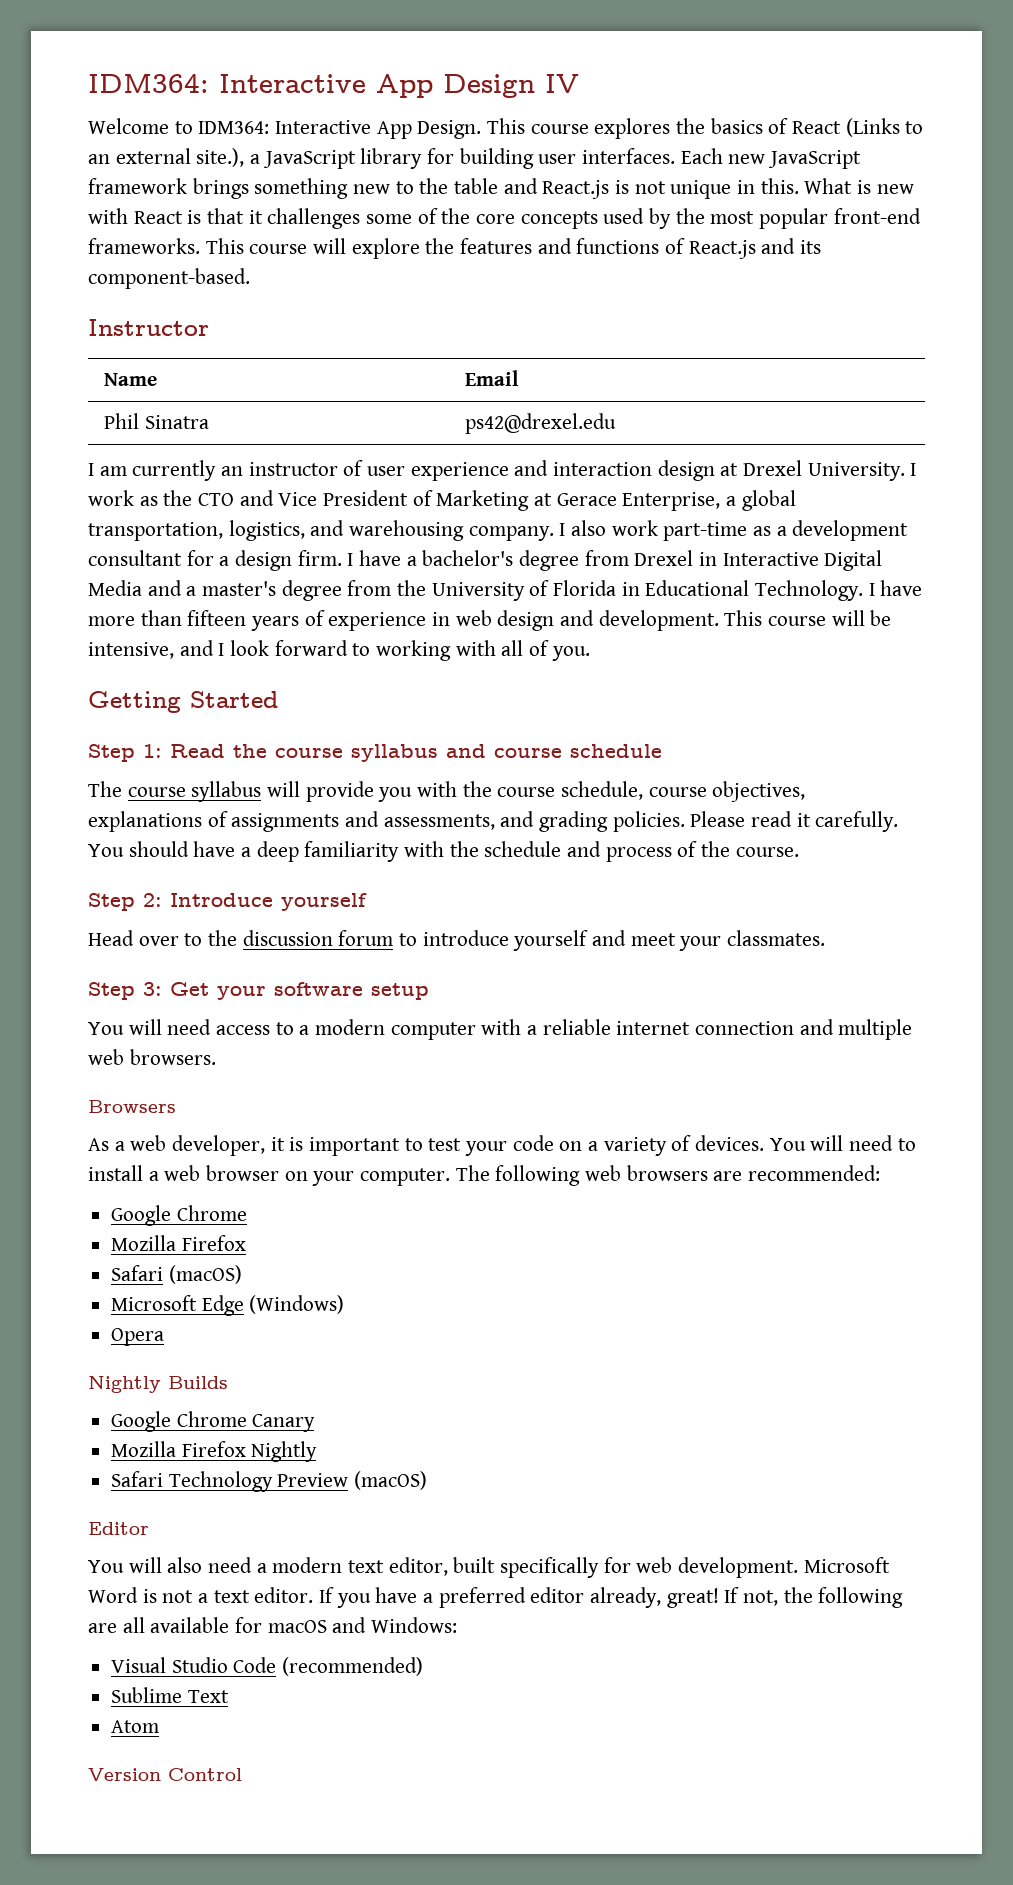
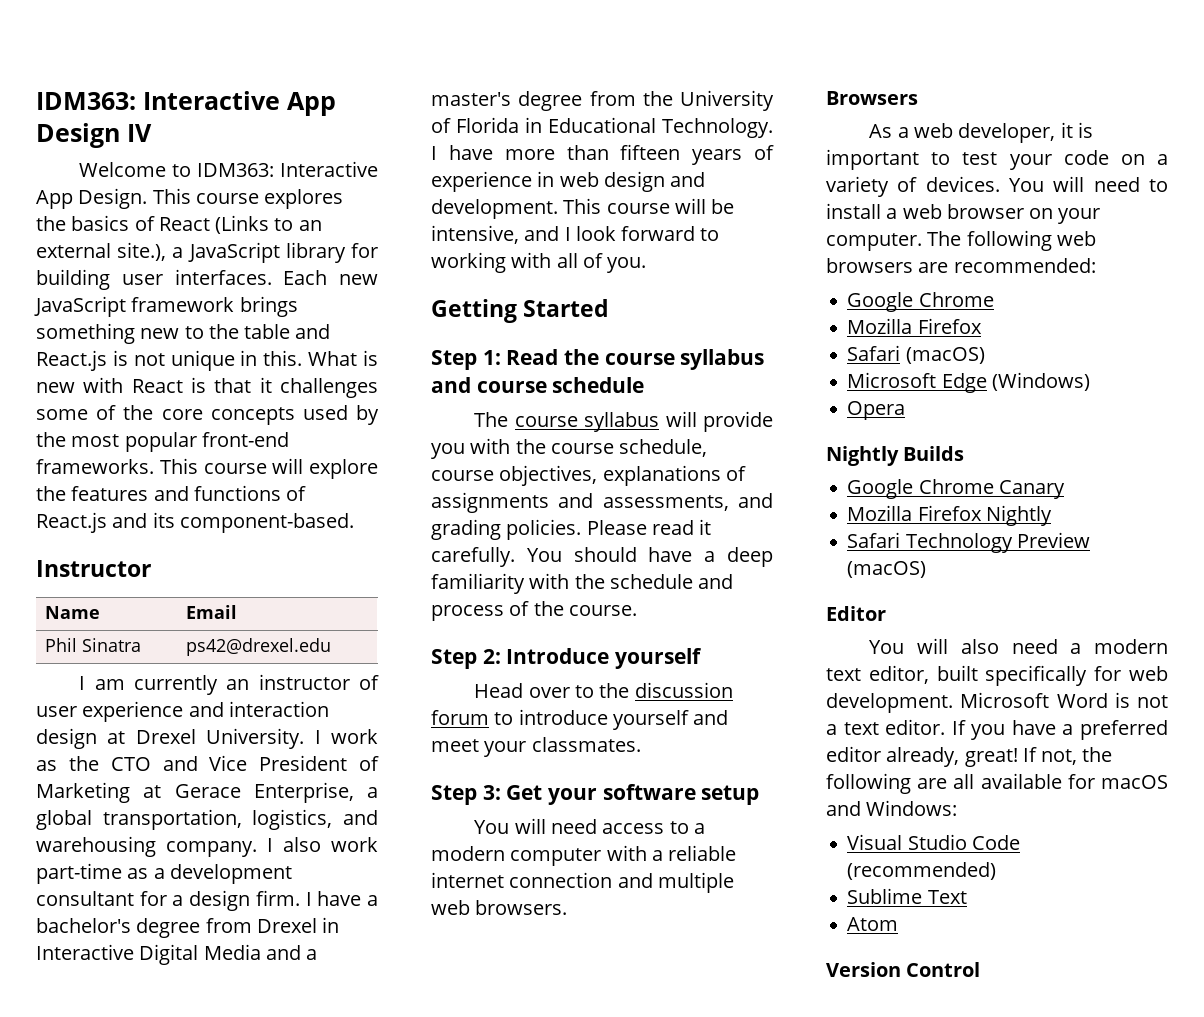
- IDM364: Interactive App Design IV
+ IDM363: Interactive App Design IV
- Welcome to IDM364: Interactive App Design.
+ Welcome to IDM363: Interactive App Design.

